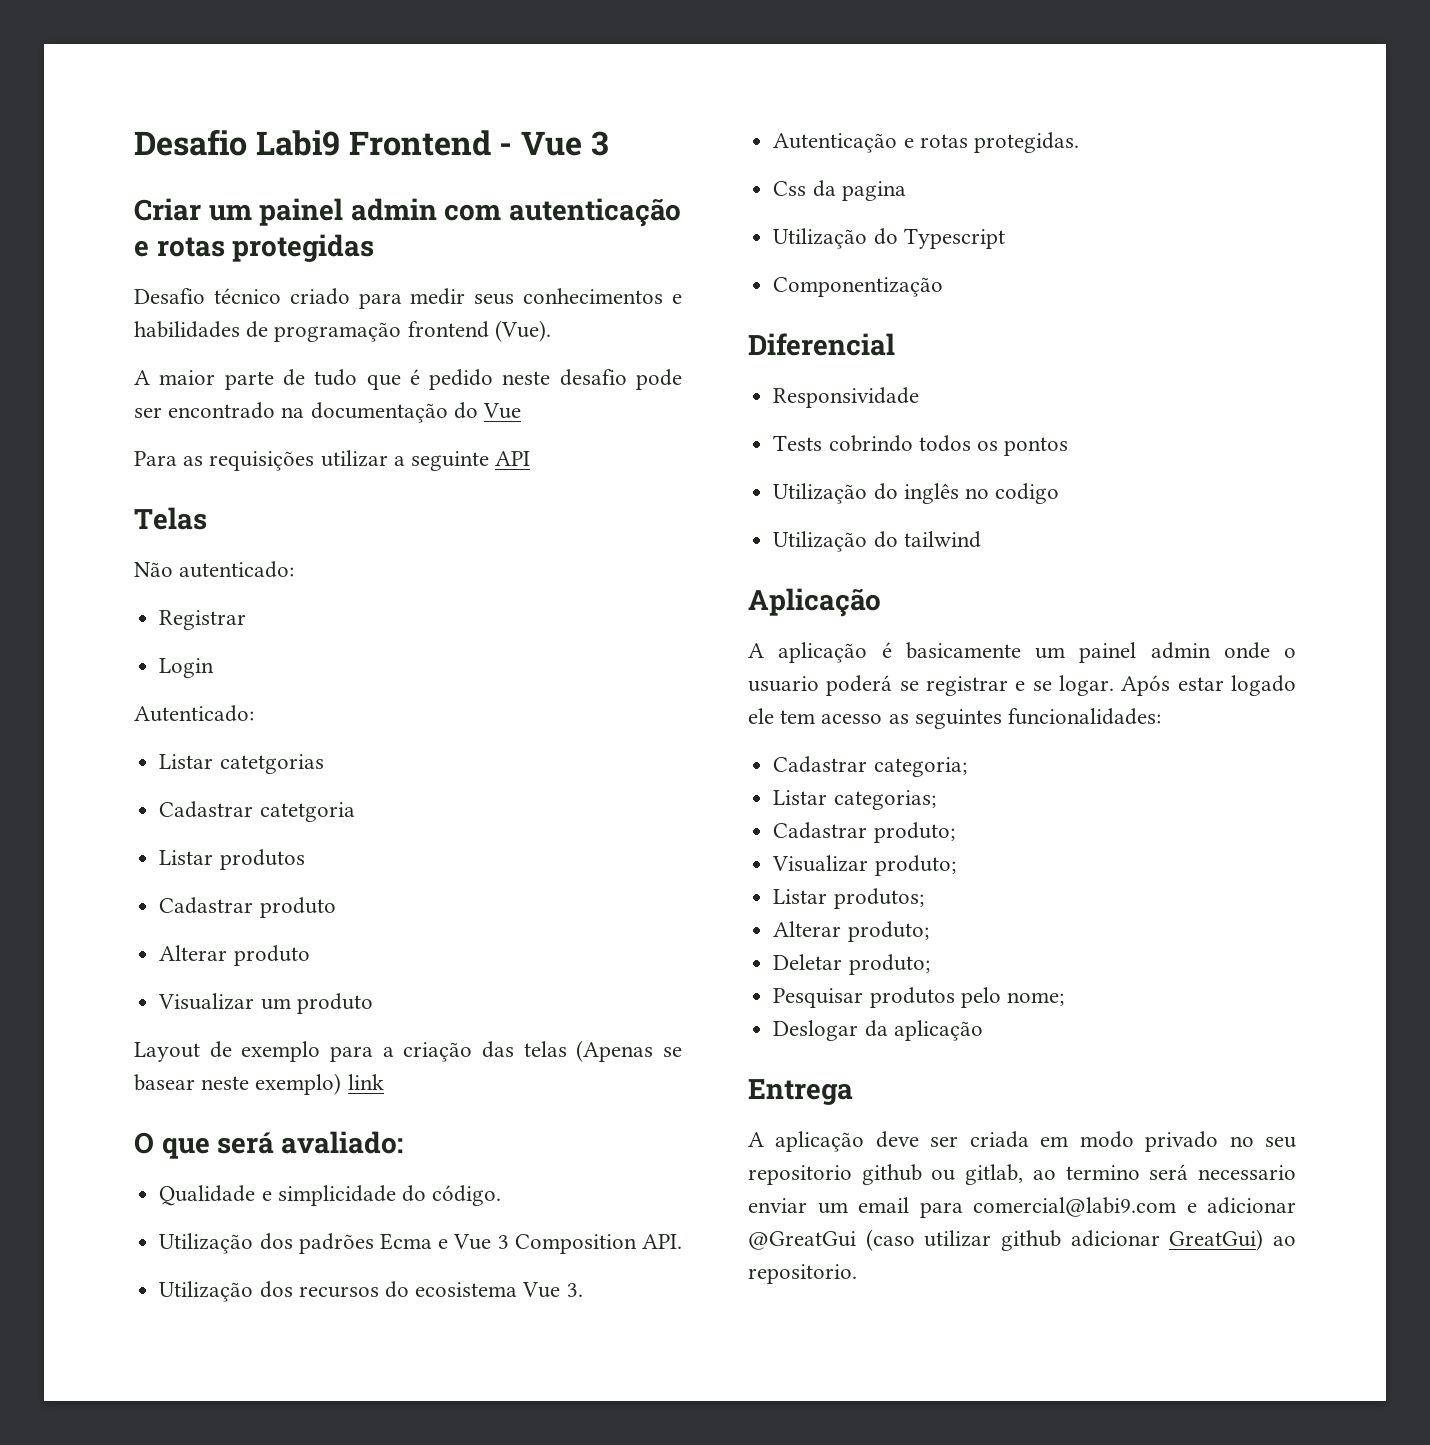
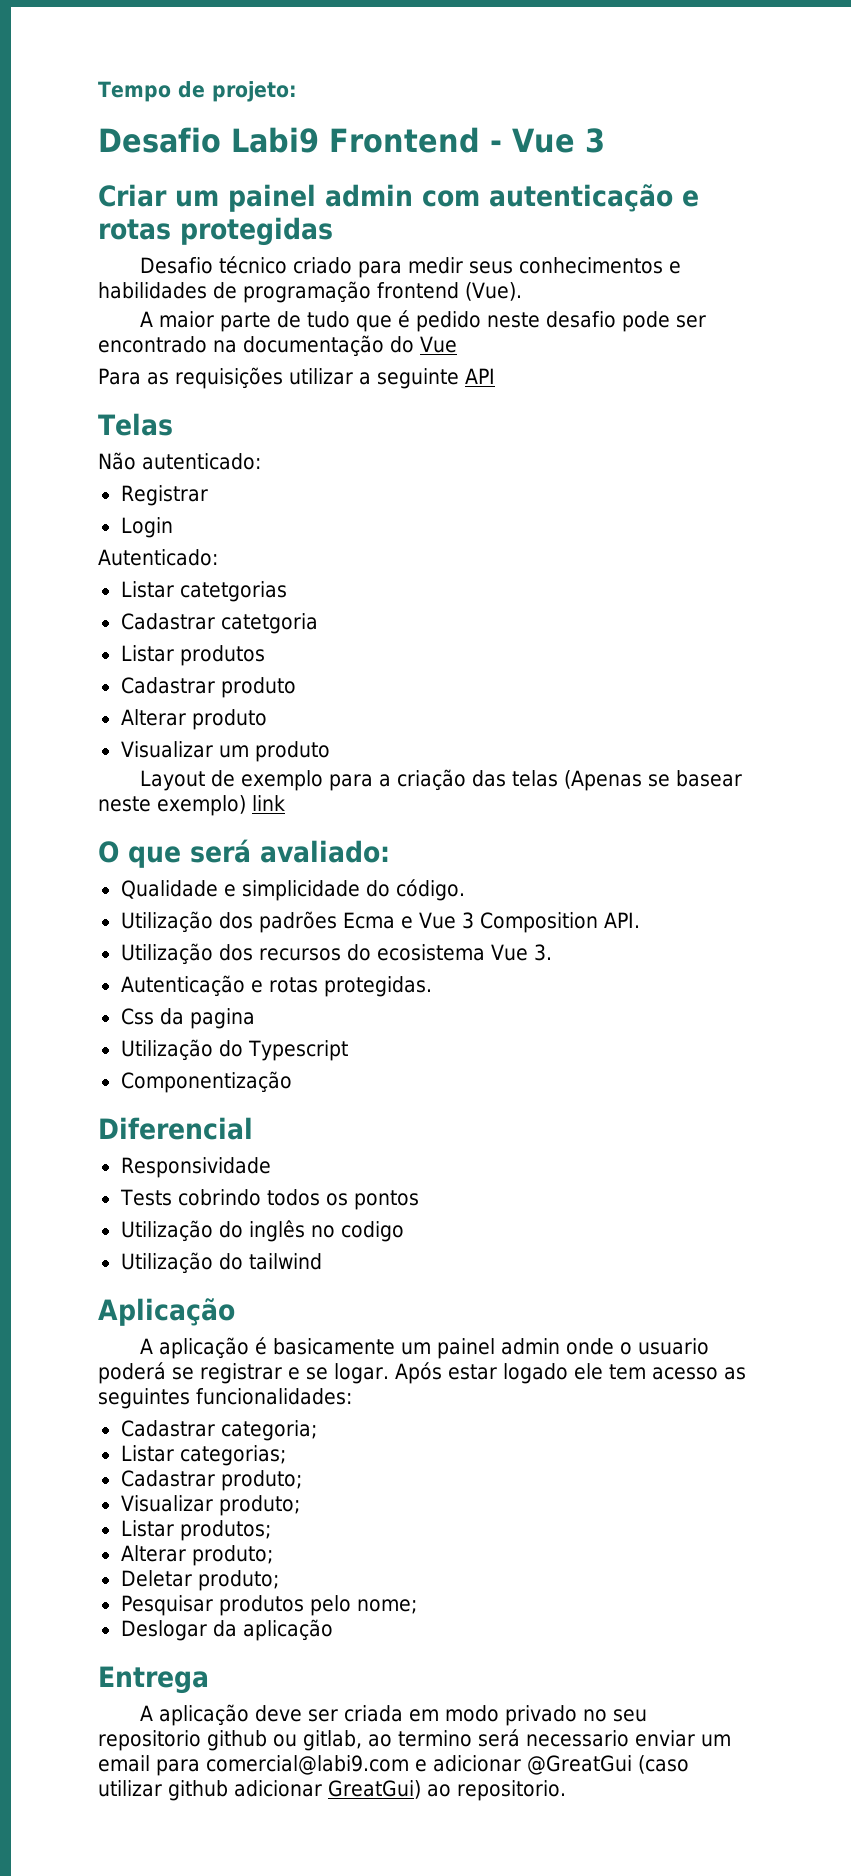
+ Tempo de projeto:

